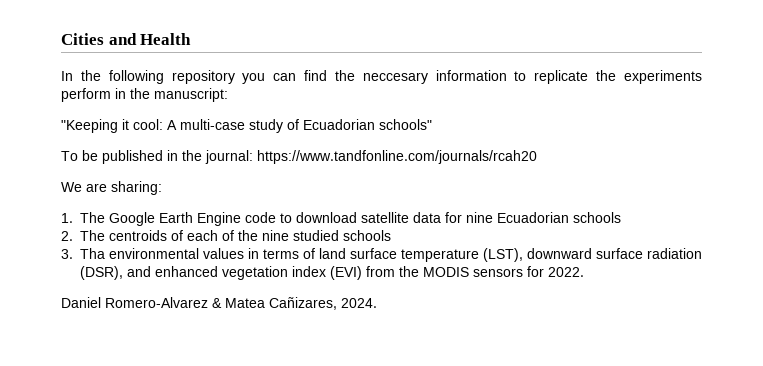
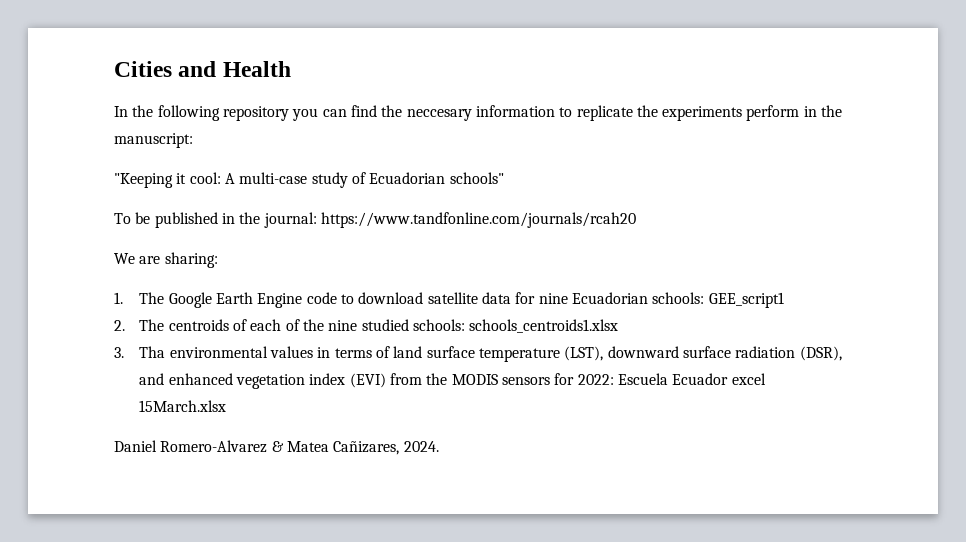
- 1. The Google Earth Engine code to download satellite data for nine Ecuadorian schools
+ 1. The Google Earth Engine code to download satellite data for nine Ecuadorian schools: GEE_script1
- 2. The centroids of each of the nine studied schools
+ 2. The centroids of each of the nine studied schools: schools_centroids1.xlsx
- 3. Tha environmental values in terms of land surface temperature (LST), downward surface radiation (DSR), and enhanced vegetation index (EVI) from the MODIS sensors for 2022.
+ 3. Tha environmental values in terms of land surface temperature (LST), downward surface radiation (DSR), and enhanced vegetation index (EVI) from the MODIS sensors for 2022: Escuela Ecuador excel 15March.xlsx

